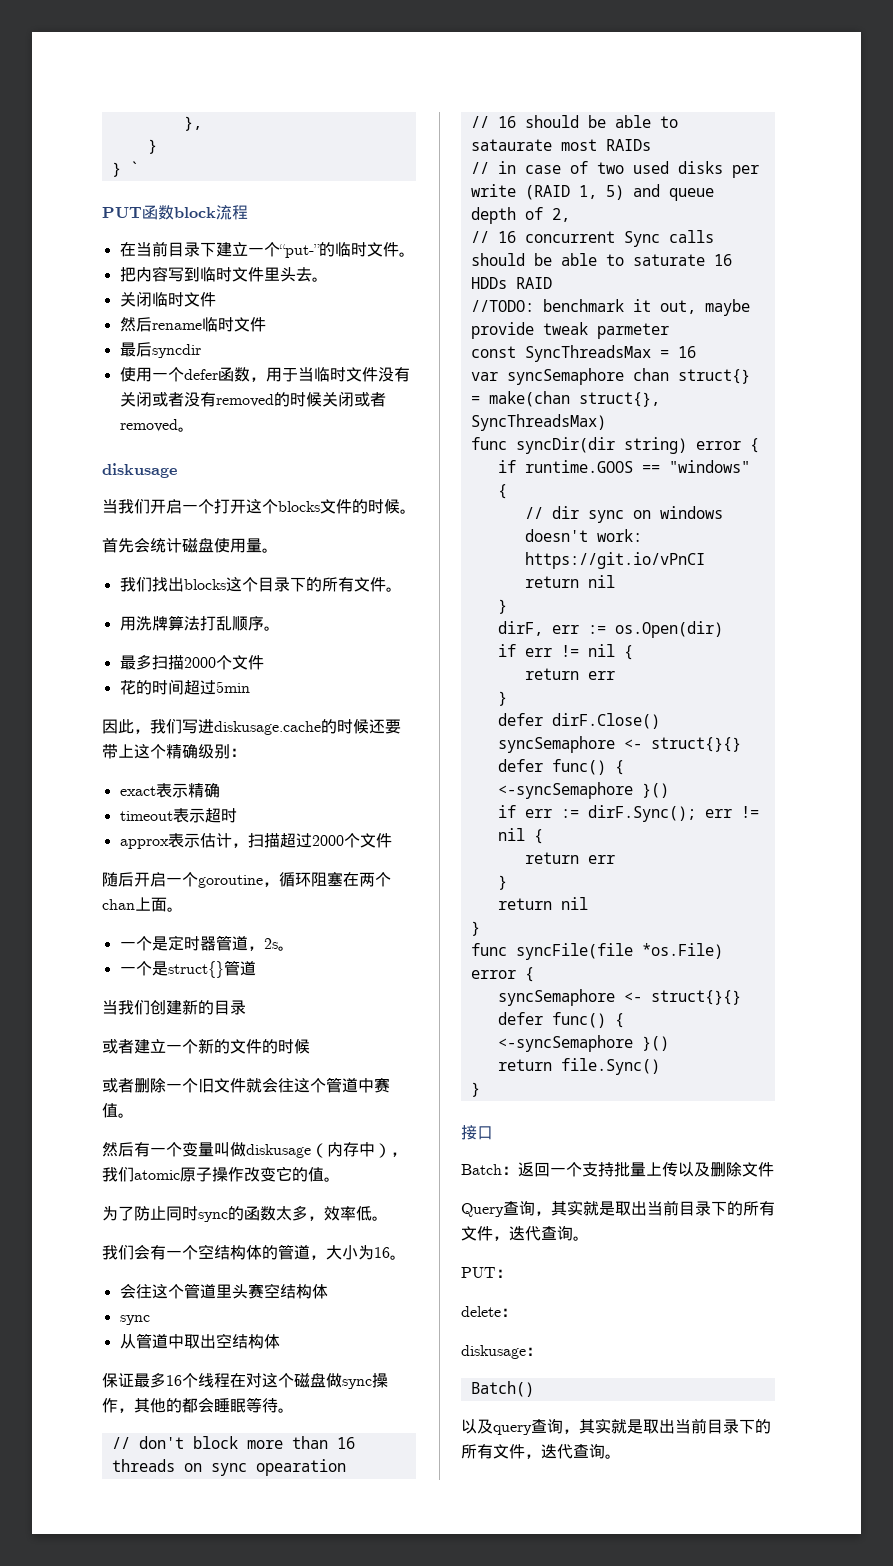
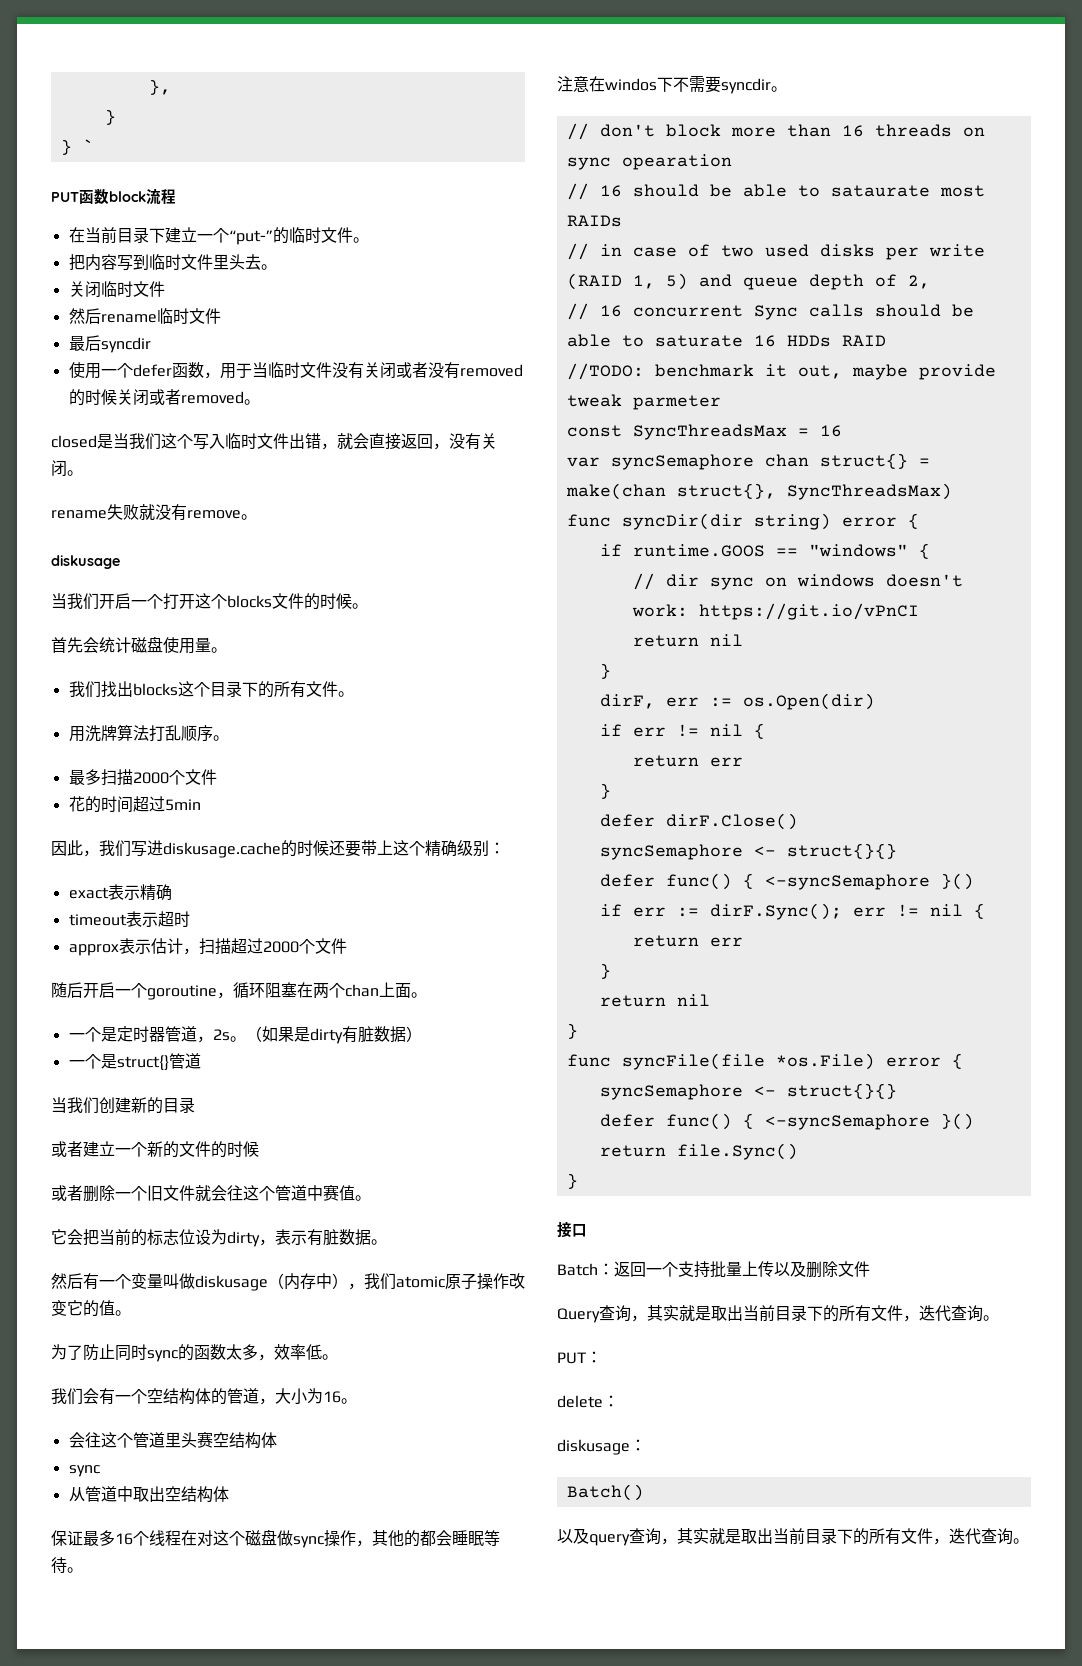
+ closed是当我们这个写入临时文件出错，就会直接返回，没有关闭。
+ rename失败就没有remove。
+ （如果是dirty有脏数据）
+ 它会把当前的标志位设为dirty，表示有脏数据。
+ 注意在windos下不需要syncdir。

